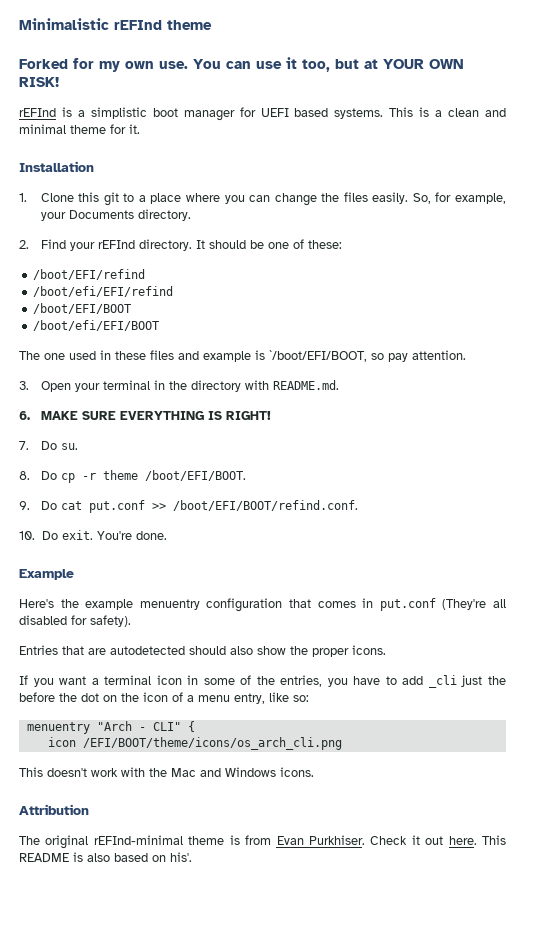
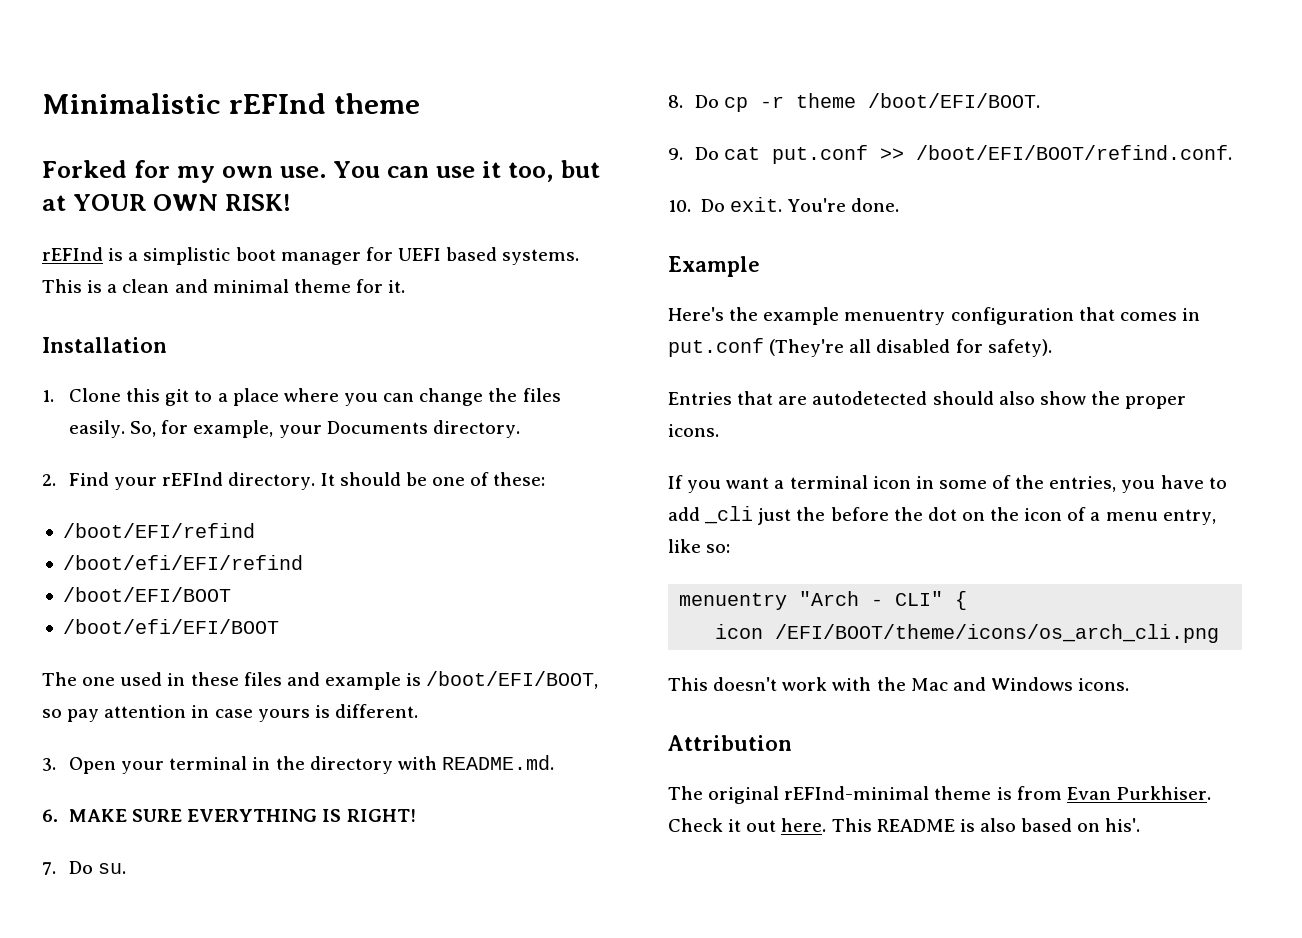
- The one used in these files and example is `/boot/EFI/BOOT, so pay attention.
+ The one used in these files and example is /boot/EFI/BOOT, so pay attention in case yours is different.

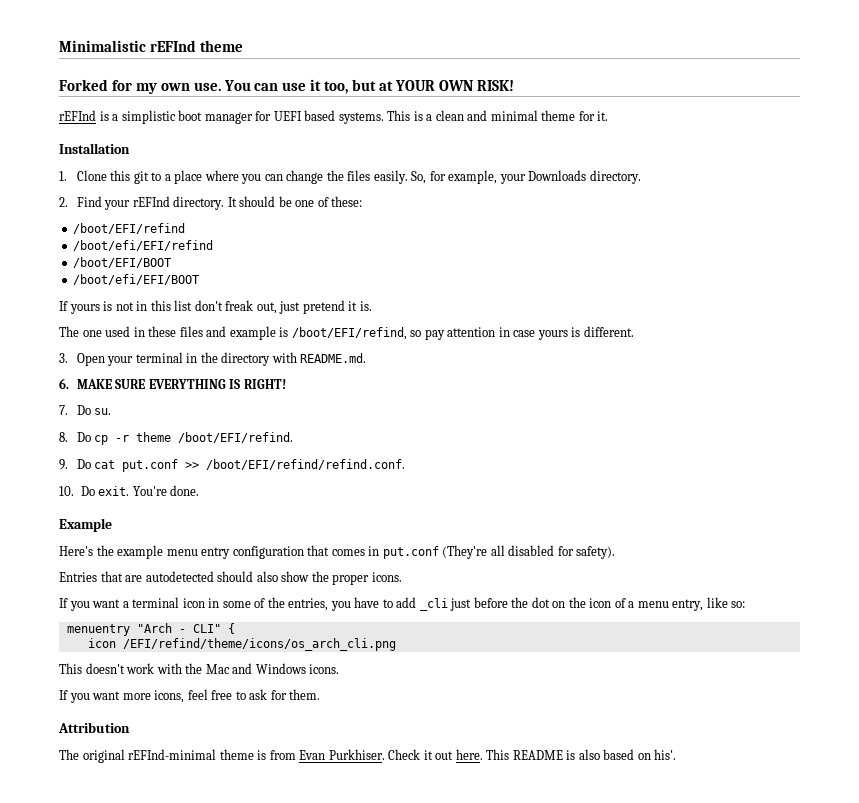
- So, for example, your Documents directory.
+ So, for example, your Downloads directory.
+ If yours is not in this list don't freak out, just pretend it is.
- The one used in these files and example is /boot/EFI/BOOT, so pay attention in case yours is different.
+ The one used in these files and example is /boot/EFI/refind, so pay attention in case yours is different.
- 8. Do cp -r theme /boot/EFI/BOOT.
+ 8. Do cp -r theme /boot/EFI/refind.
- 9. Do cat put.conf >> /boot/EFI/BOOT/refind.conf.
+ 9. Do cat put.conf >> /boot/EFI/refind/refind.conf.
- Here's the example menuentry configuration that comes in put.conf (They're all disabled for safety).
+ Here's the example menu entry configuration that comes in put.conf (They're all disabled for safety).
- If you want a terminal icon in some of the entries, you have to add _cli just the before the dot on the icon of a menu entry, like so:
+ If you want a terminal icon in some of the entries, you have to add _cli just before the dot on the icon of a menu entry, like so:
- icon /EFI/BOOT/theme/icons/os_arch_cli.png
+ icon /EFI/refind/theme/icons/os_arch_cli.png
+ If you want more icons, feel free to ask for them.

